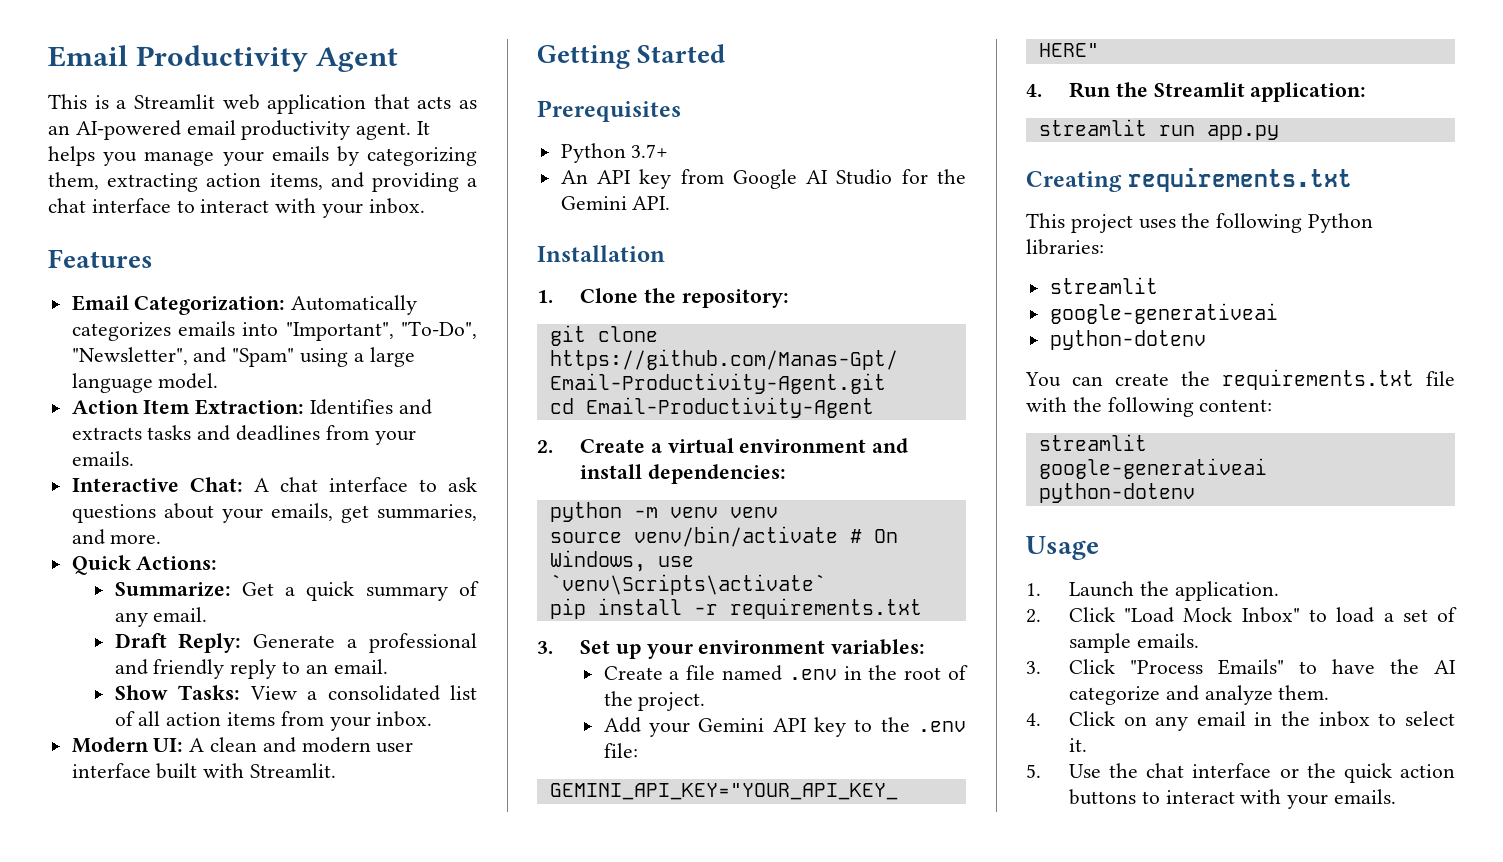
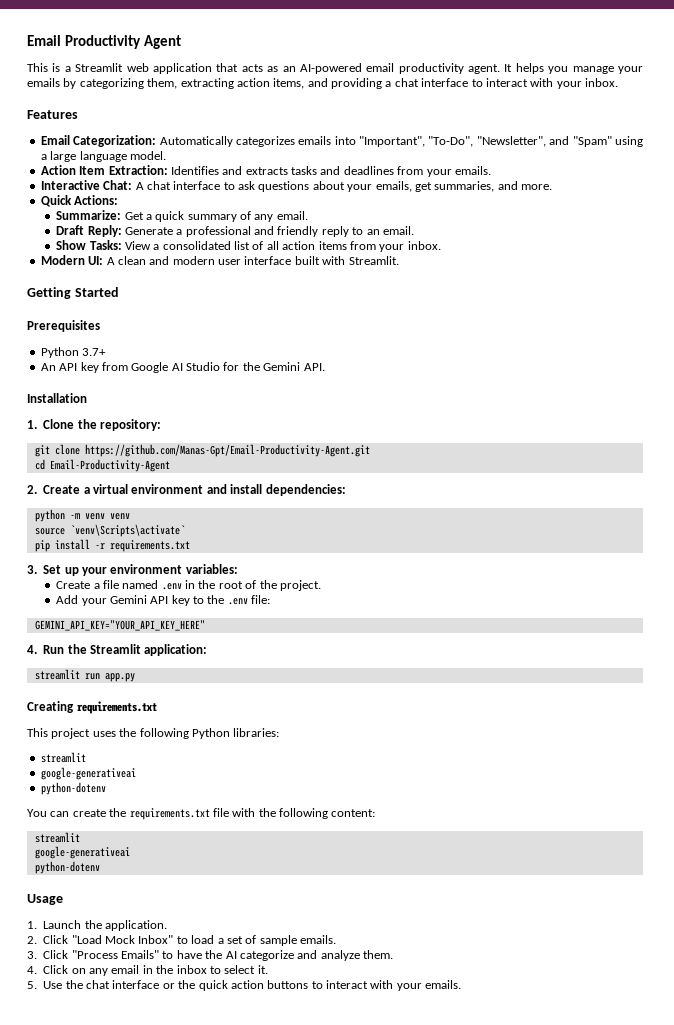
- source venv/bin/activate # On Windows, use `venv\Scripts\activate`
+ source `venv\Scripts\activate`

